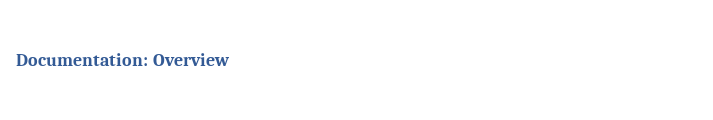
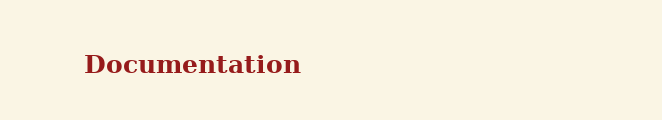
- Documentation: Overview
+ Documentation

